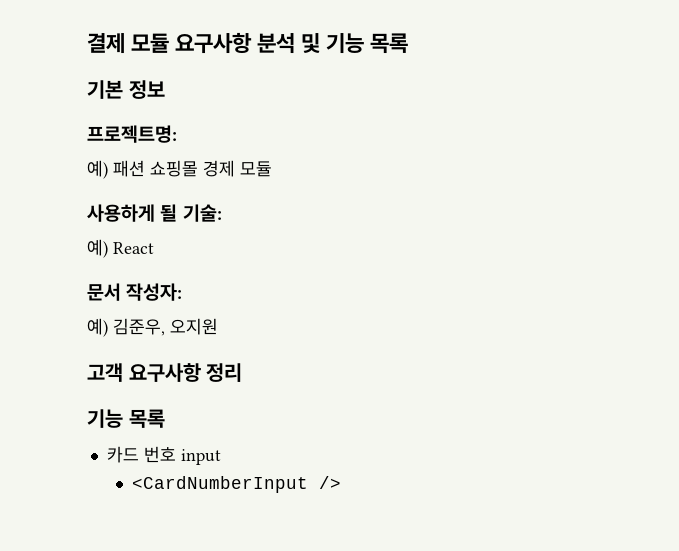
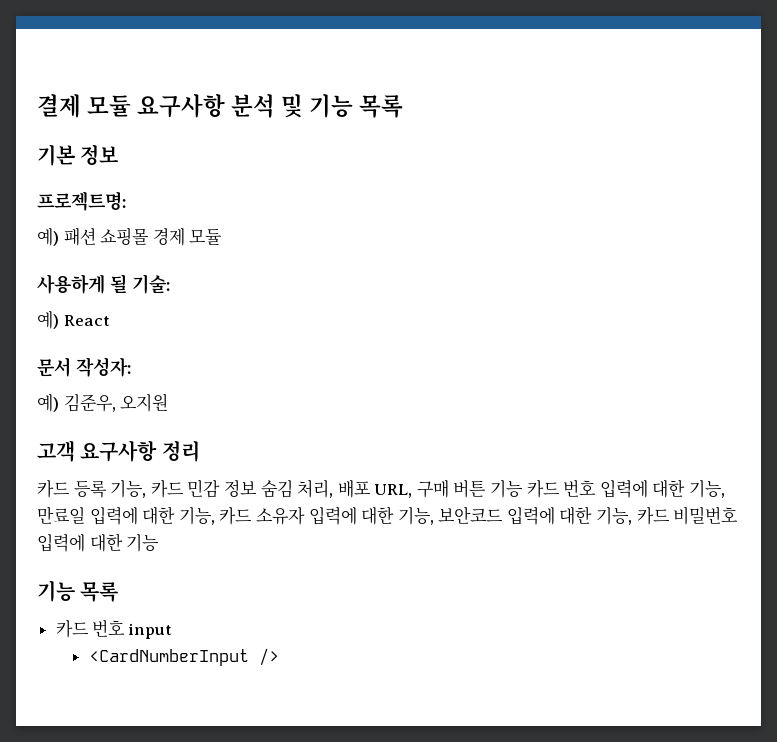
+ 카드 등록 기능, 카드 민감 정보 숨김 처리, 배포 URL, 구매 버튼 기능 카드 번호 입력에 대한 기능, 만료일 입력에 대한 기능, 카드 소유자 입력에 대한 기능, 보안코드 입력에 대한 기능, 카드 비밀번호 입력에 대한 기능

